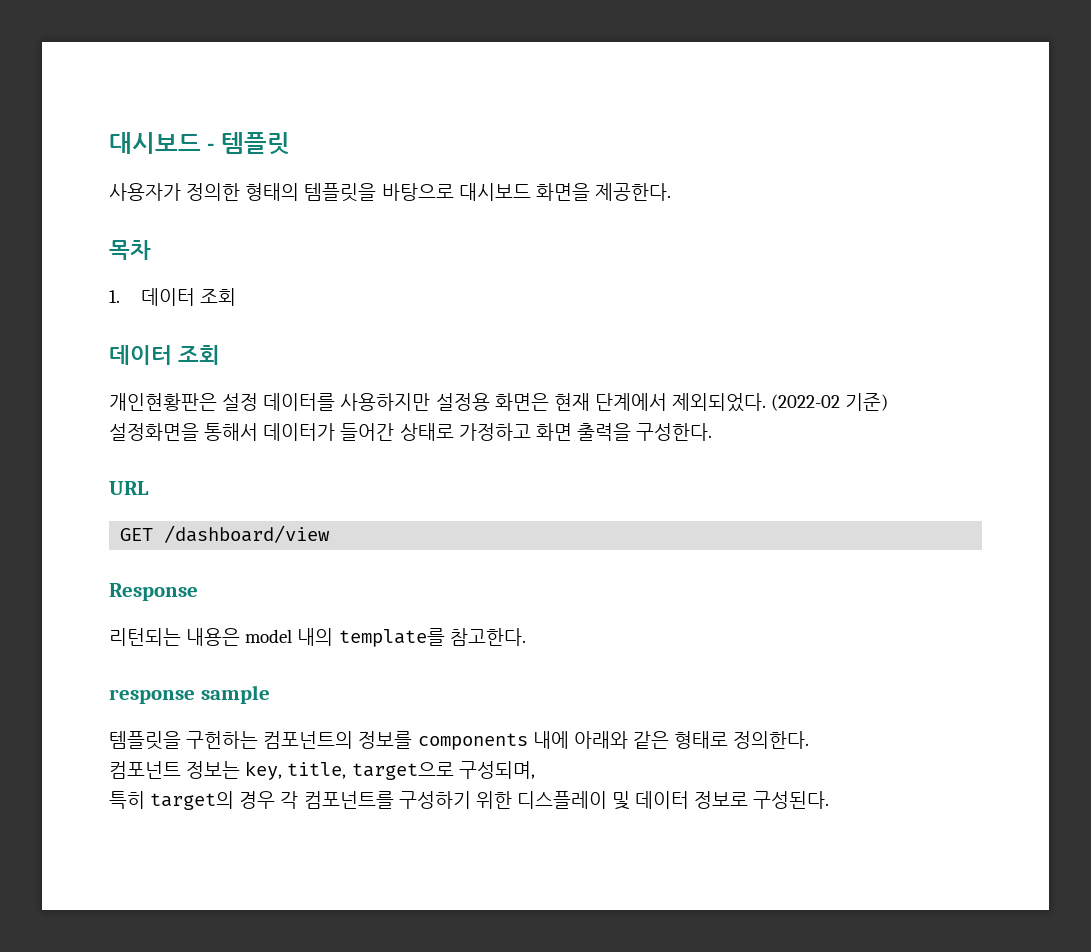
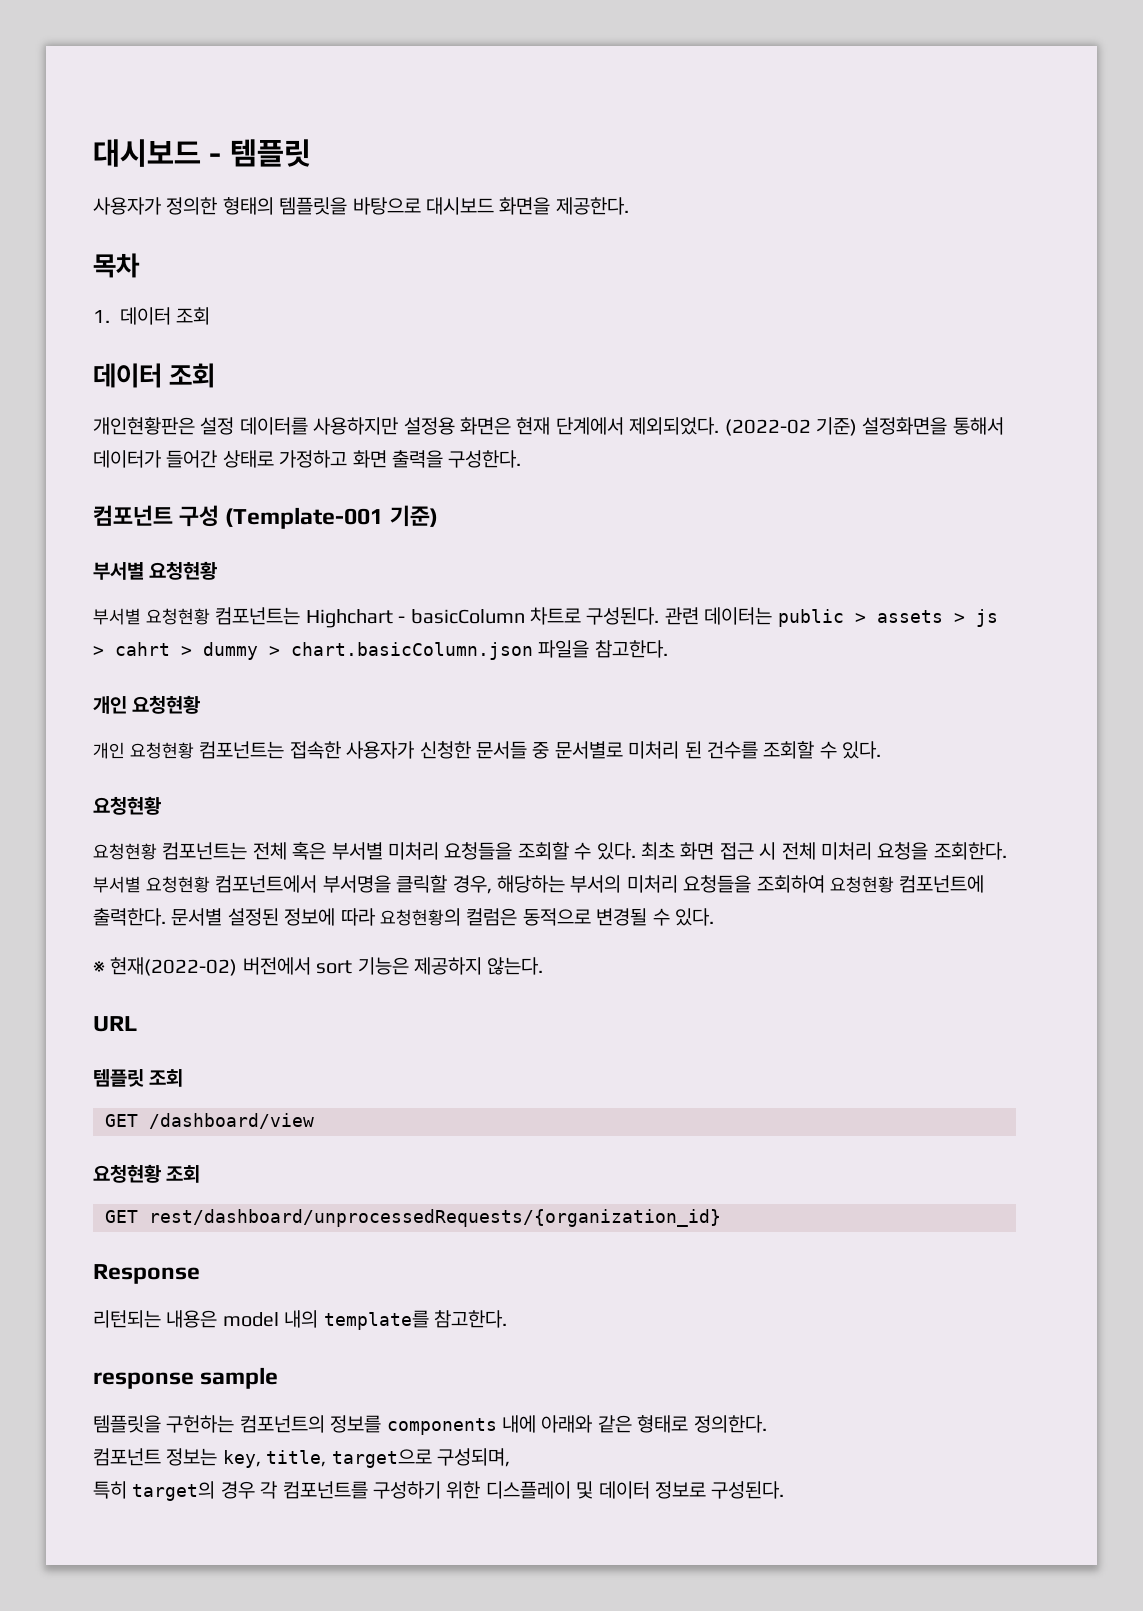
+ 컴포넌트 구성 (Template-001 기준)
+ 부서별 요청현황
+ 부서별 요청현황 컴포넌트는 Highchart - basicColumn 차트로 구성된다. 관련 데이터는 public > assets > js > cahrt > dummy > chart.basicColumn.json 파일을 참고한다.
+ 개인 요청현황
+ 개인 요청현황 컴포넌트는 접속한 사용자가 신청한 문서들 중 문서별로 미처리 된 건수를 조회할 수 있다.
+ 요청현황
+ 요청현황 컴포넌트는 전체 혹은 부서별 미처리 요청들을 조회할 수 있다. 최초 화면 접근 시 전체 미처리 요청을 조회한다. 부서별 요청현황 컴포넌트에서 부서명을 클릭할 경우, 해당하는 부서의 미처리 요청들을 조회하여 요청현황 컴포넌트에 출력한다. 문서별 설정된 정보에 따라 요청현황의 컬럼은 동적으로 변경될 수 있다.
+ ※ 현재(2022-02) 버전에서 sort 기능은 제공하지 않는다.
+ 템플릿 조회
+ 요청현황 조회
+ GET rest/dashboard/unprocessedRequests/{organization_id}

